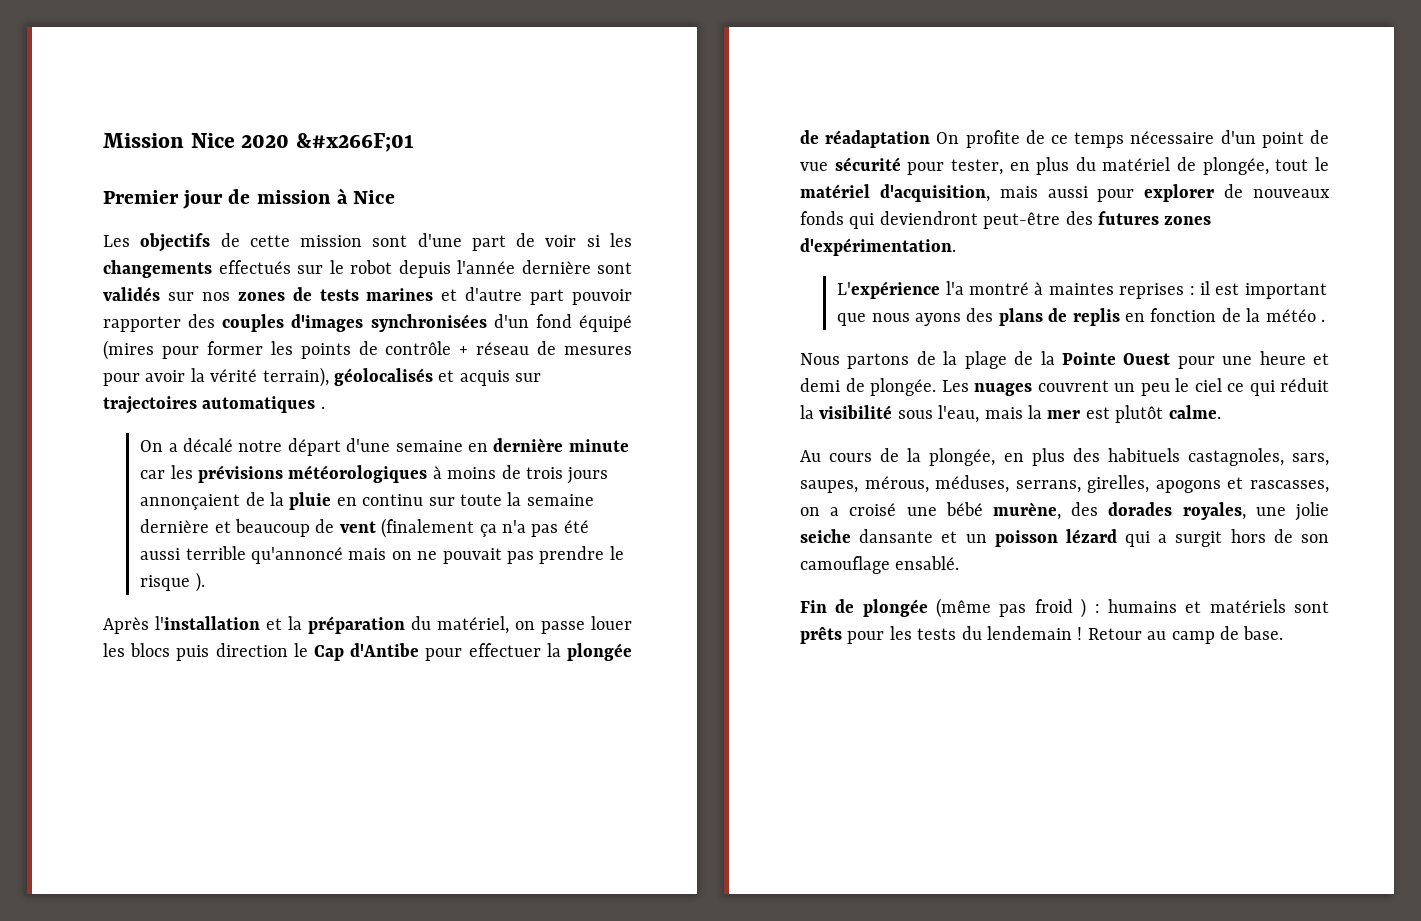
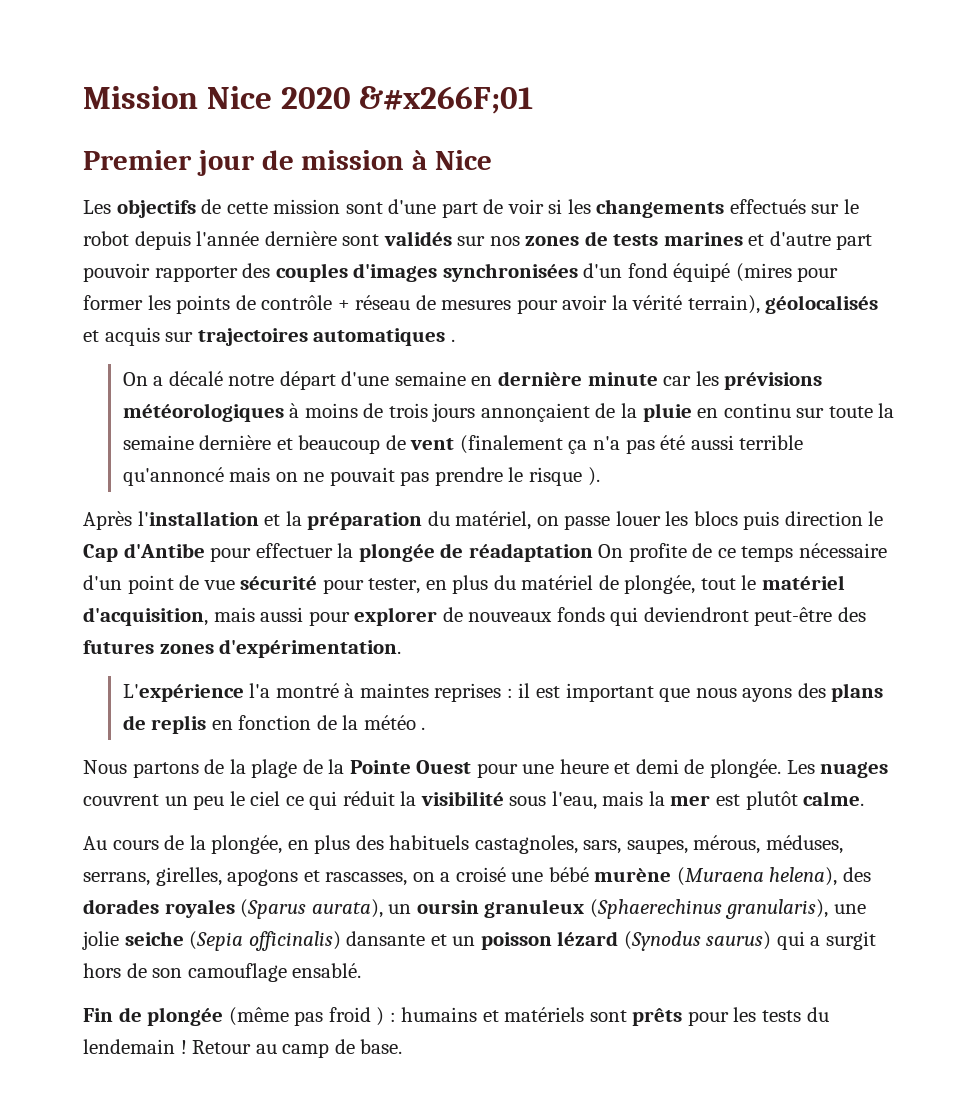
- Au cours de la plongée, en plus des habituels castagnoles, sars, saupes, mérous, méduses, serrans, girelles, apogons et rascasses, on a croisé une bébé murène, des dorades royales, une jolie seiche dansante et un poisson lézard qui a surgit hors de son camouflage ensablé.
+ Au cours de la plongée, en plus des habituels castagnoles, sars, saupes, mérous, méduses, serrans, girelles, apogons et rascasses, on a croisé une bébé murène (Muraena helena), des dorades royales (Sparus aurata), un oursin granuleux (Sphaerechinus granularis), une jolie seiche (Sepia officinalis) dansante et un poisson lézard (Synodus saurus) qui a surgit hors de son camouflage ensablé.

